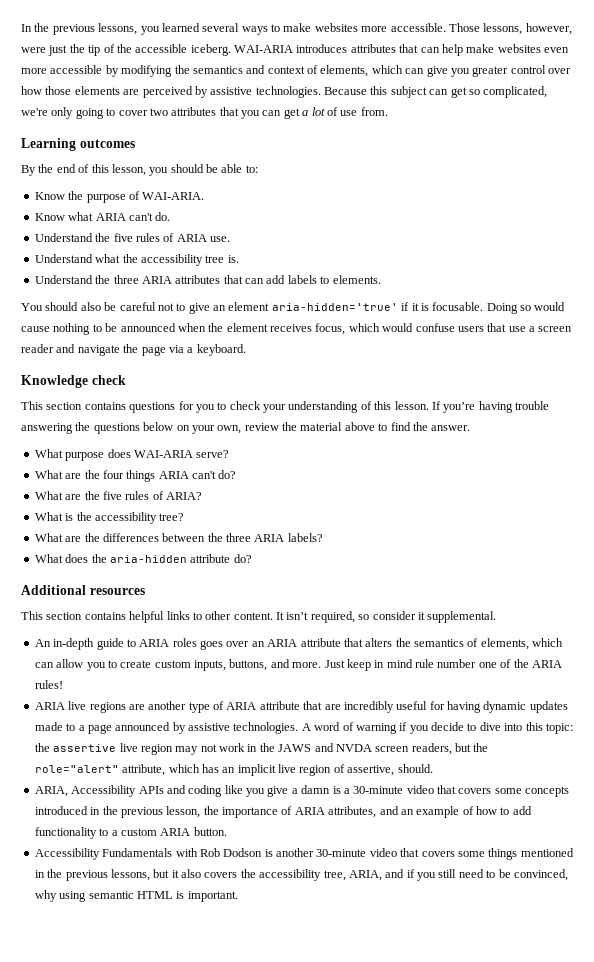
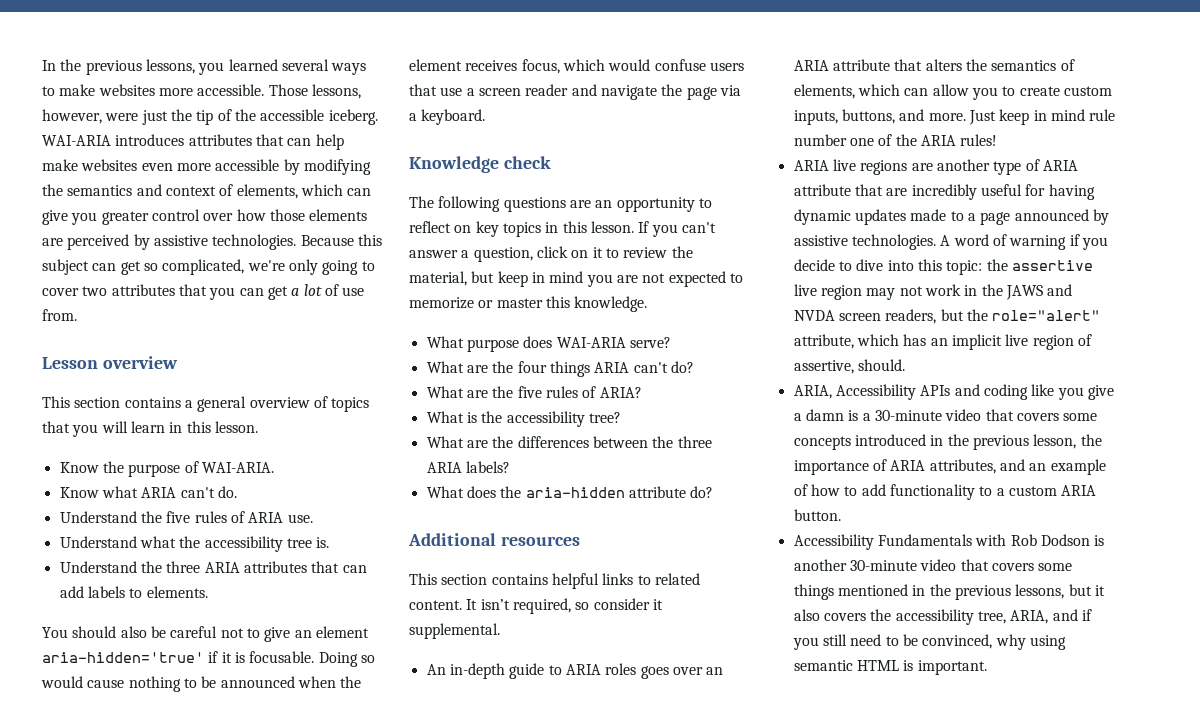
- Learning outcomes
- By the end of this lesson, you should be able to:
+ Lesson overview
+ This section contains a general overview of topics that you will learn in this lesson.
- This section contains questions for you to check your understanding of this lesson. If you’re having trouble answering the questions below on your own, review the material above to find the answer.
+ The following questions are an opportunity to reflect on key topics in this lesson. If you can't answer a question, click on it to review the material, but keep in mind you are not expected to memorize or master this knowledge.
- This section contains helpful links to other content.
+ This section contains helpful links to related content.

